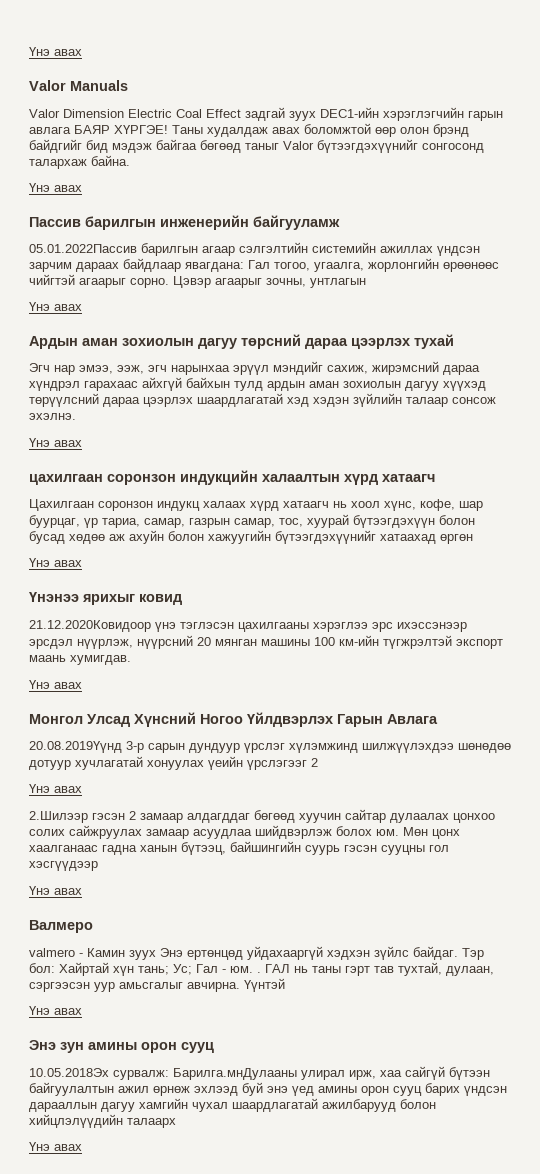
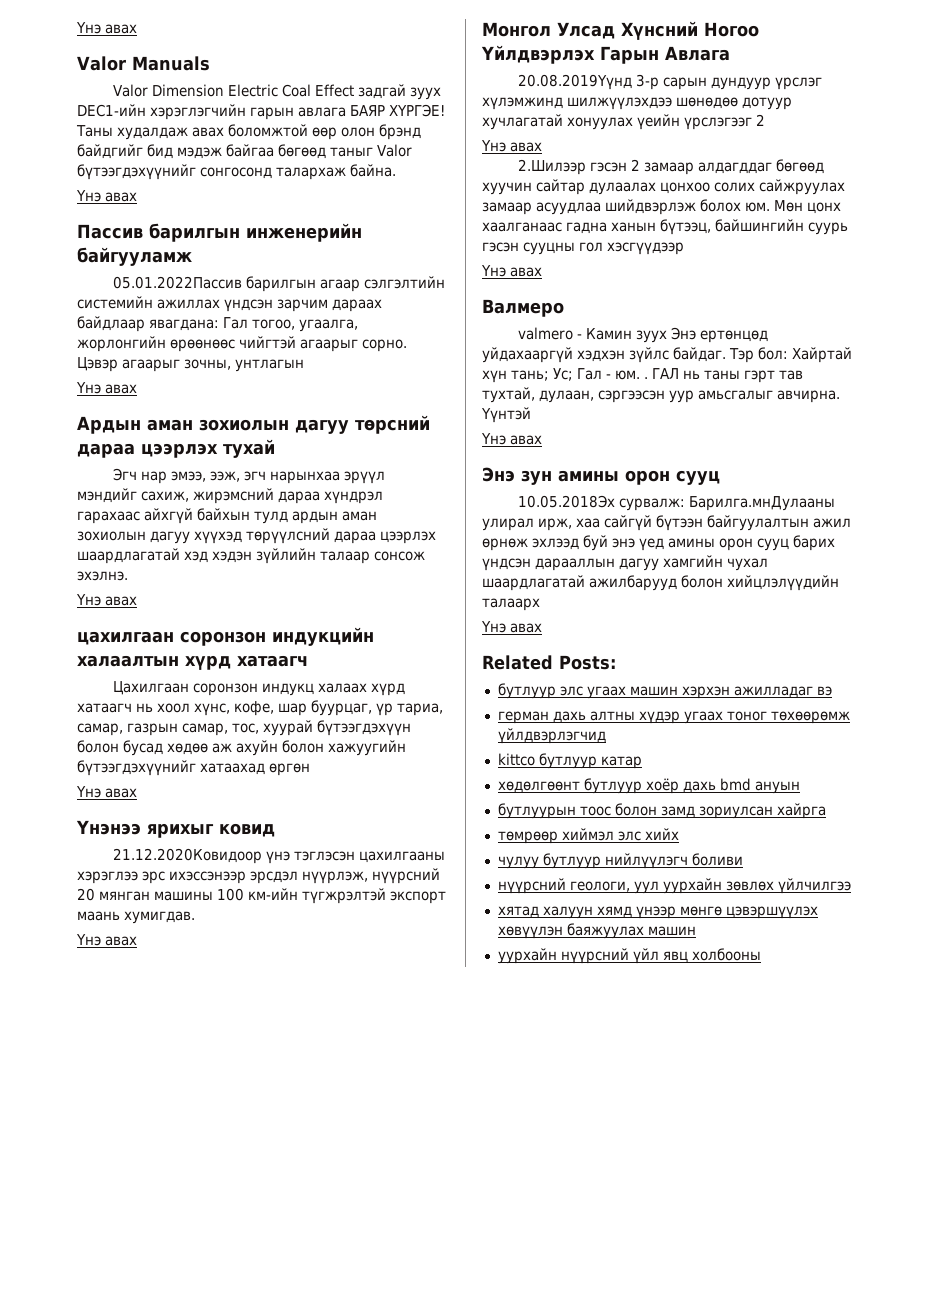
+ Related Posts:
+ бутлуур элс угаах машин хэрхэн ажилладаг вэ
+ герман дахь алтны хүдэр угаах тоног төхөөрөмж үйлдвэрлэгчид
+ kittco бутлуур катар
+ хөдөлгөөнт бутлуур хоёр дахь bmd ануын
+ бутлуурын тоос болон замд зориулсан хайрга
+ төмрөөр хиймэл элс хийх
+ чулуу бутлуур нийлүүлэгч боливи
+ нүүрсний геологи, уул уурхайн зөвлөх үйлчилгээ
+ хятад халуун хямд үнээр мөнгө цэвэршүүлэх хөвүүлэн баяжуулах машин
+ уурхайн нүүрсний үйл явц холбооны

